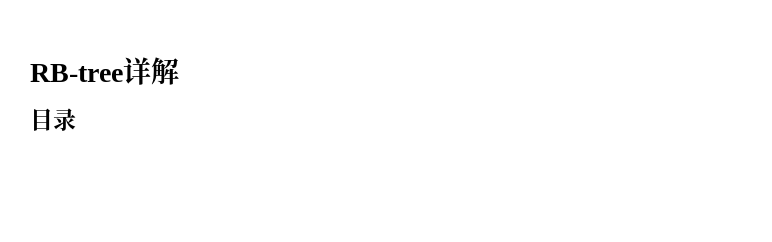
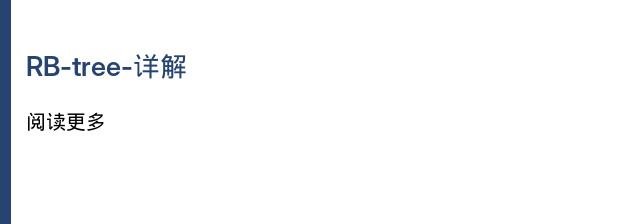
- RB-tree详解
+ RB-tree-详解
- 目录
+ 阅读更多

